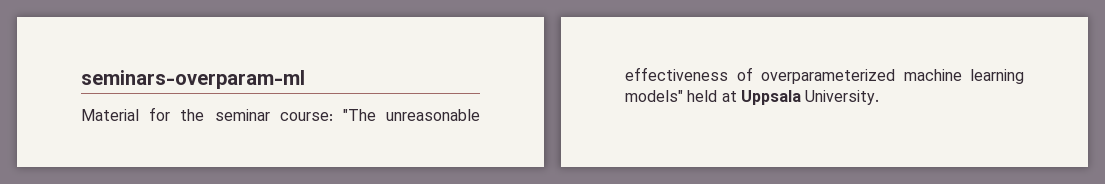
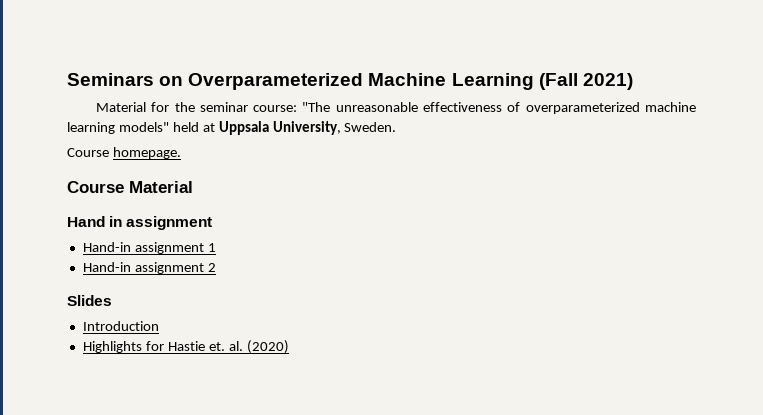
- seminars-overparam-ml
+ Seminars on Overparameterized Machine Learning (Fall 2021)
- Material for the seminar course: "The unreasonable effectiveness of overparameterized machine learning models" held at Uppsala University.
+ Material for the seminar course: "The unreasonable effectiveness of overparameterized machine learning models" held at Uppsala University, Sweden.
+ Course homepage.
+ Course Material
+ Hand in assignment
+ Hand-in assignment 1
+ Hand-in assignment 2
+ Slides
+ Introduction
+ Highlights for Hastie et. al. (2020)

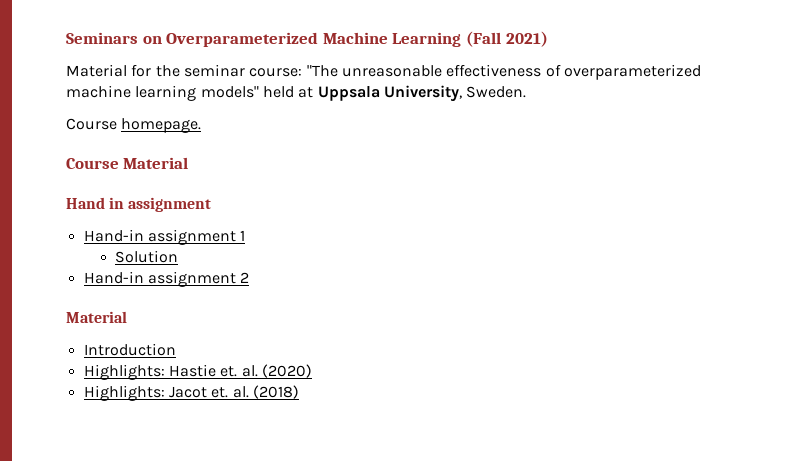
+ Solution
  Hand-in assignment 2
- Slides
+ Material
- Highlights for Hastie et. al. (2020)
+ Highlights: Hastie et. al. (2020)
+ Highlights: Jacot et. al. (2018)

